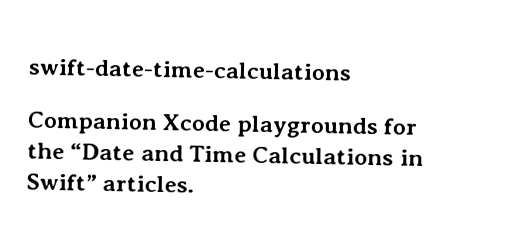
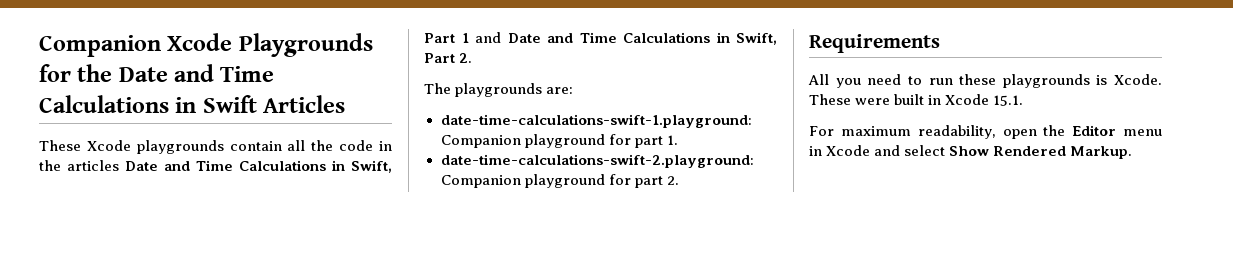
- swift-date-time-calculations
- Companion Xcode playgrounds for the “Date and Time Calculations in Swift” articles.
+ Companion Xcode Playgrounds for the Date and Time Calculations in Swift Articles
+ These Xcode playgrounds contain all the code in the articles Date and Time Calculations in Swift, Part 1 and Date and Time Calculations in Swift, Part 2.
+ The playgrounds are:
+ date-time-calculations-swift-1.playground: Companion playground for part 1.
+ date-time-calculations-swift-2.playground: Companion playground for part 2.
+ Requirements
+ All you need to run these playgrounds is Xcode. These were built in Xcode 15.1.
+ For maximum readability, open the Editor menu in Xcode and select Show Rendered Markup.

